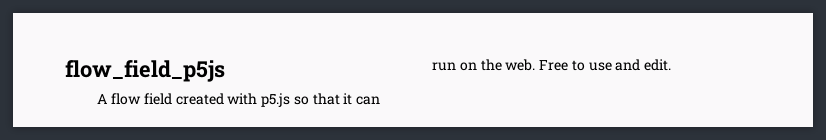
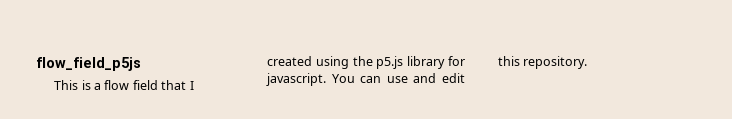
- A flow field created with p5.js so that it can run on the web. Free to use and edit.
+ This is a flow field that I created using the p5.js library for javascript. You can use and edit this repository.

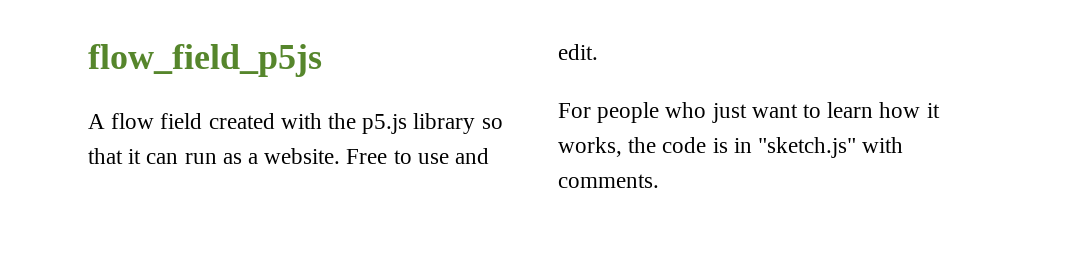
- This is a flow field that I created using the p5.js library for javascript. You can use and edit this repository.
+ A flow field created with the p5.js library so that it can run as a website. Free to use and edit.
+ For people who just want to learn how it works, the code is in "sketch.js" with comments.

